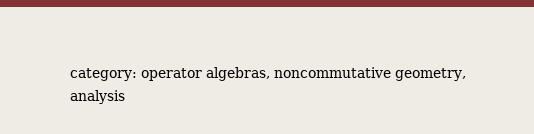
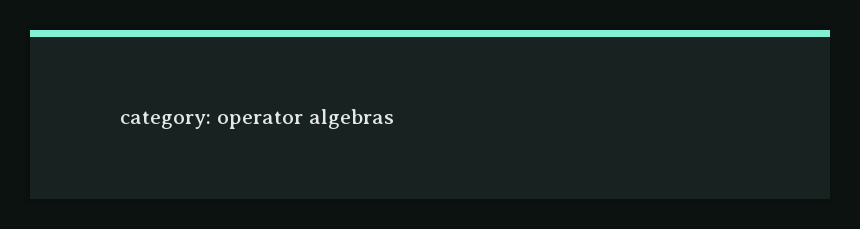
- category: operator algebras, noncommutative geometry, analysis
+ category: operator algebras

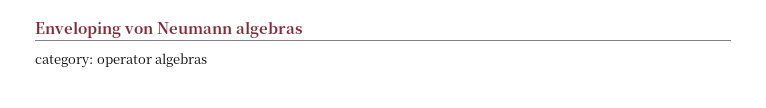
+ Enveloping von Neumann algebras

